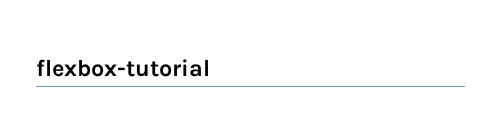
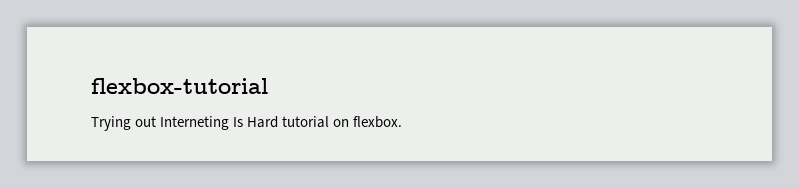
+ Trying out Interneting Is Hard tutorial on flexbox.

